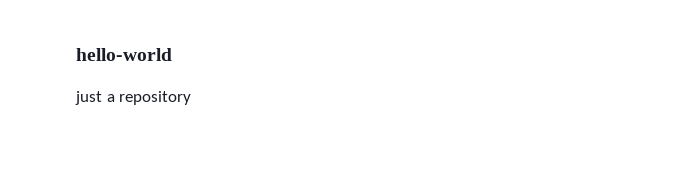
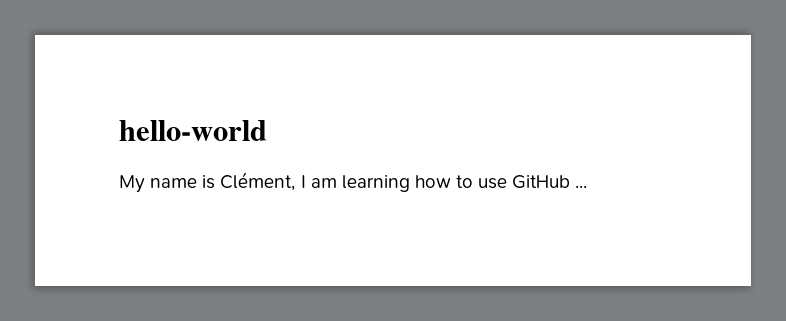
- just a repository
+ My name is Clément, I am learning how to use GitHub ...

